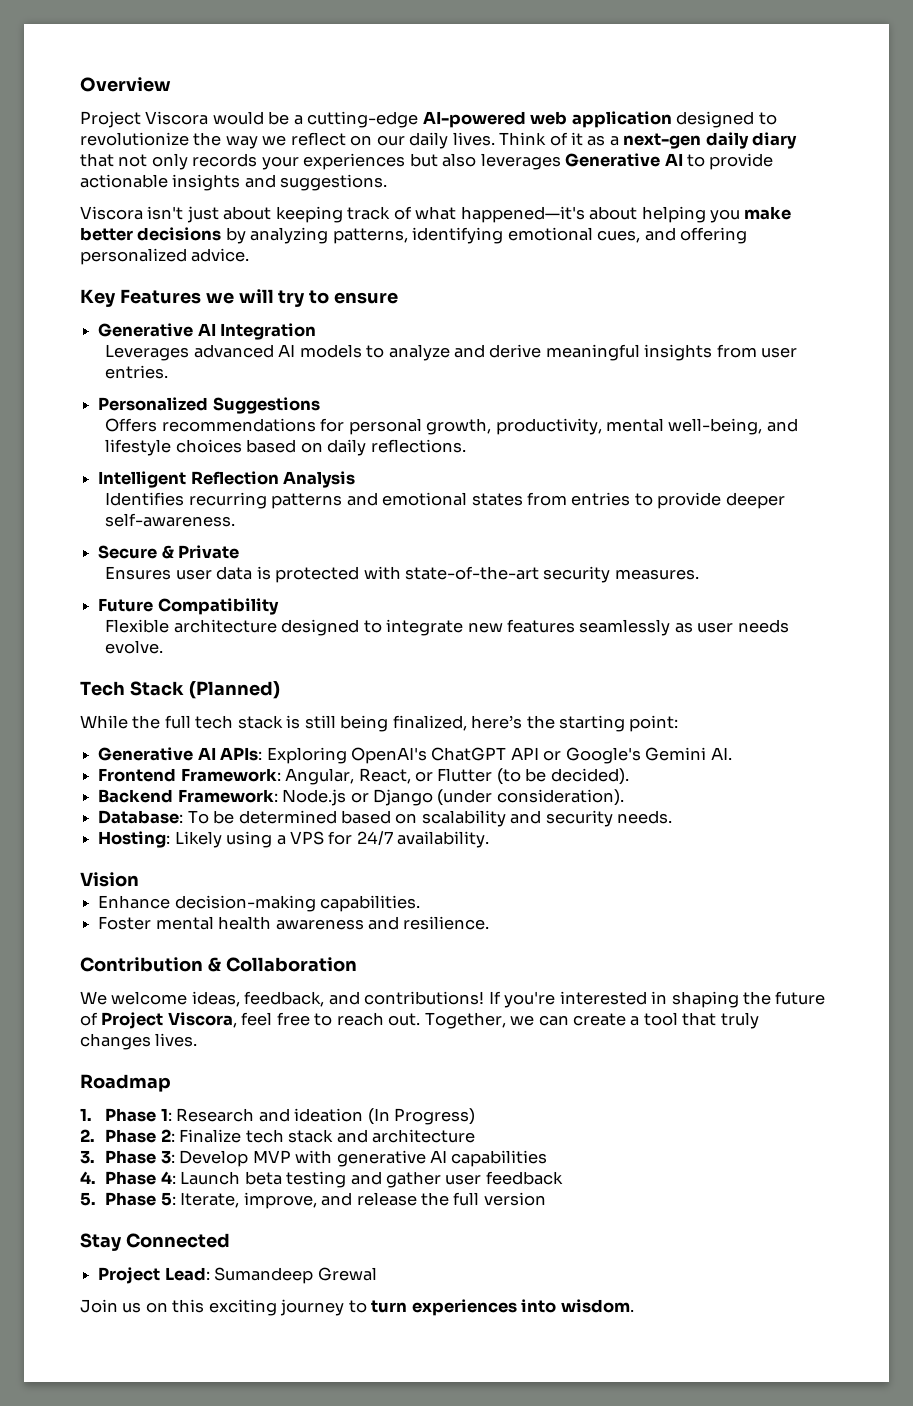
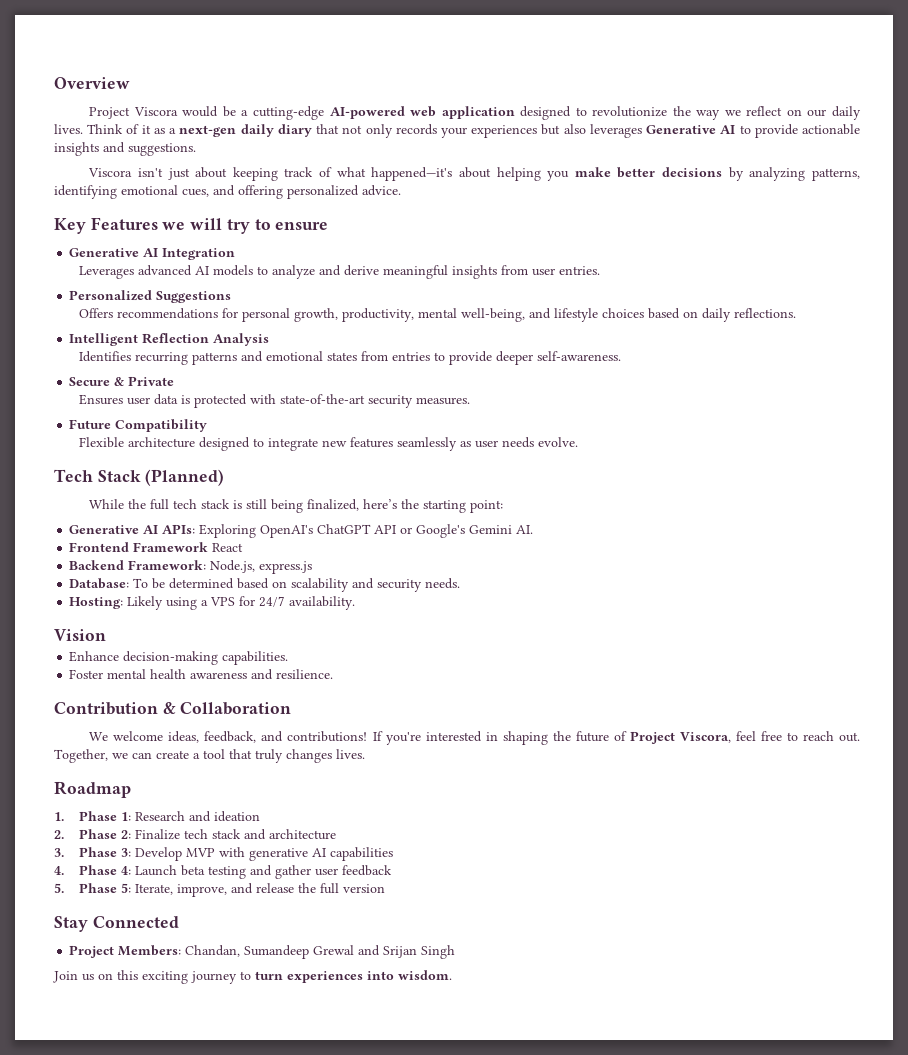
- Frontend Framework: Angular, React, or Flutter (to be decided).
- Backend Framework: Node.js or Django (under consideration).
+ Frontend Framework React
+ Backend Framework: Node.js, express.js
- 1. Phase 1: Research and ideation (In Progress)
+ 1. Phase 1: Research and ideation
- Project Lead: Sumandeep Grewal
+ Project Members: Chandan, Sumandeep Grewal and Srijan Singh

